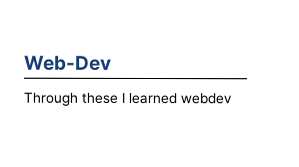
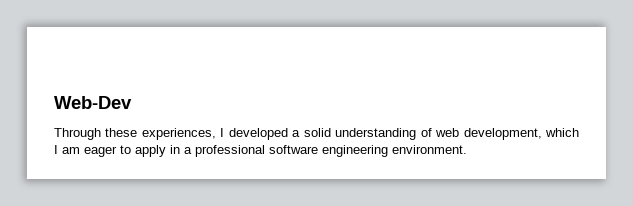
- Through these I learned webdev
+ Through these experiences, I developed a solid understanding of web development, which I am eager to apply in a professional software engineering environment.

